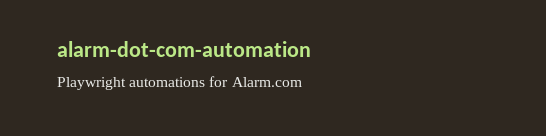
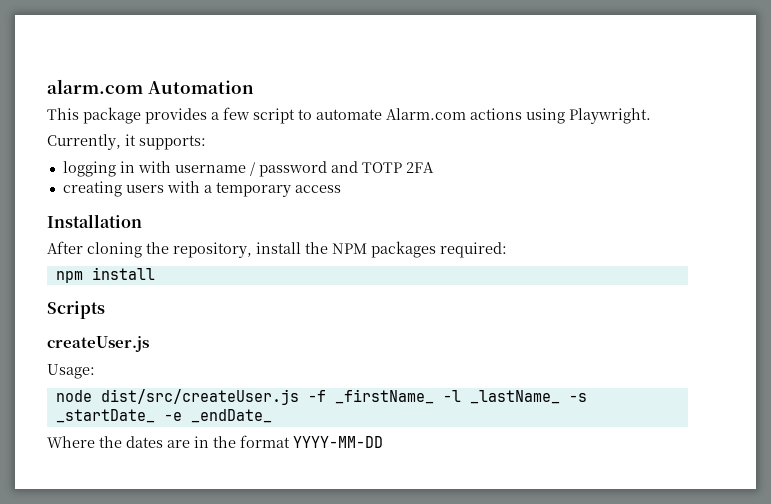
- alarm-dot-com-automation
- Playwright automations for Alarm.com
+ alarm.com Automation
+ This package provides a few script to automate Alarm.com actions using Playwright.
+ Currently, it supports:
+ logging in with username / password and TOTP 2FA
+ creating users with a temporary access
+ Installation
+ After cloning the repository, install the NPM packages required:
+ npm install
+ Scripts
+ createUser.js
+ Usage:
+ node dist/src/createUser.js -f _firstName_ -l _lastName_ -s _startDate_ -e _endDate_
+ Where the dates are in the format YYYY-MM-DD

